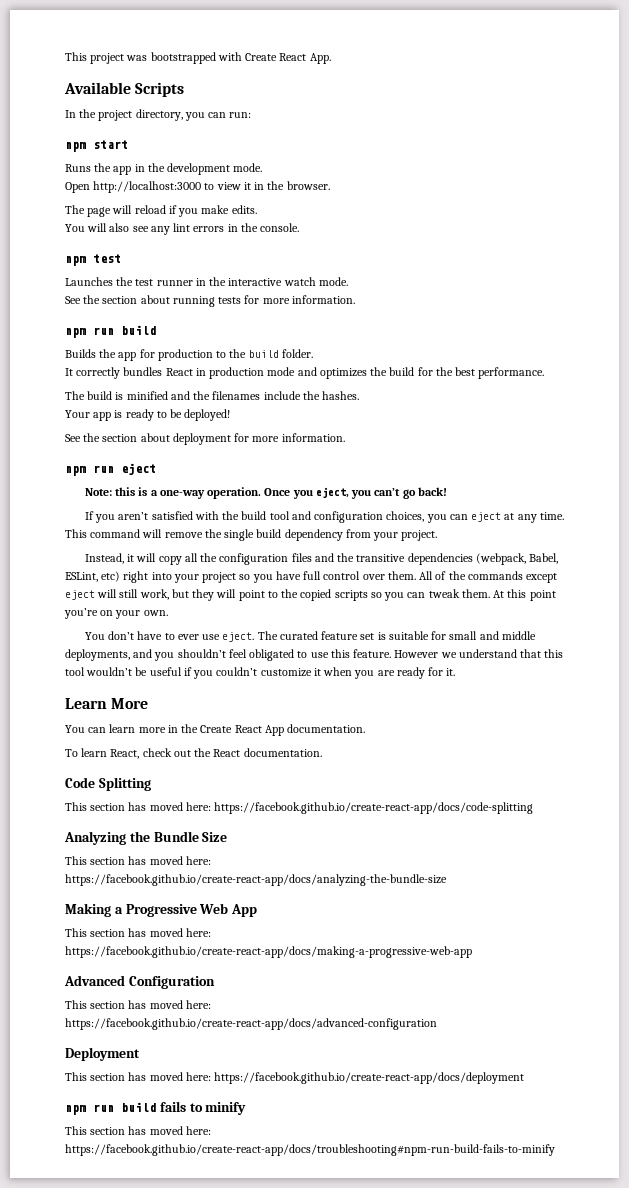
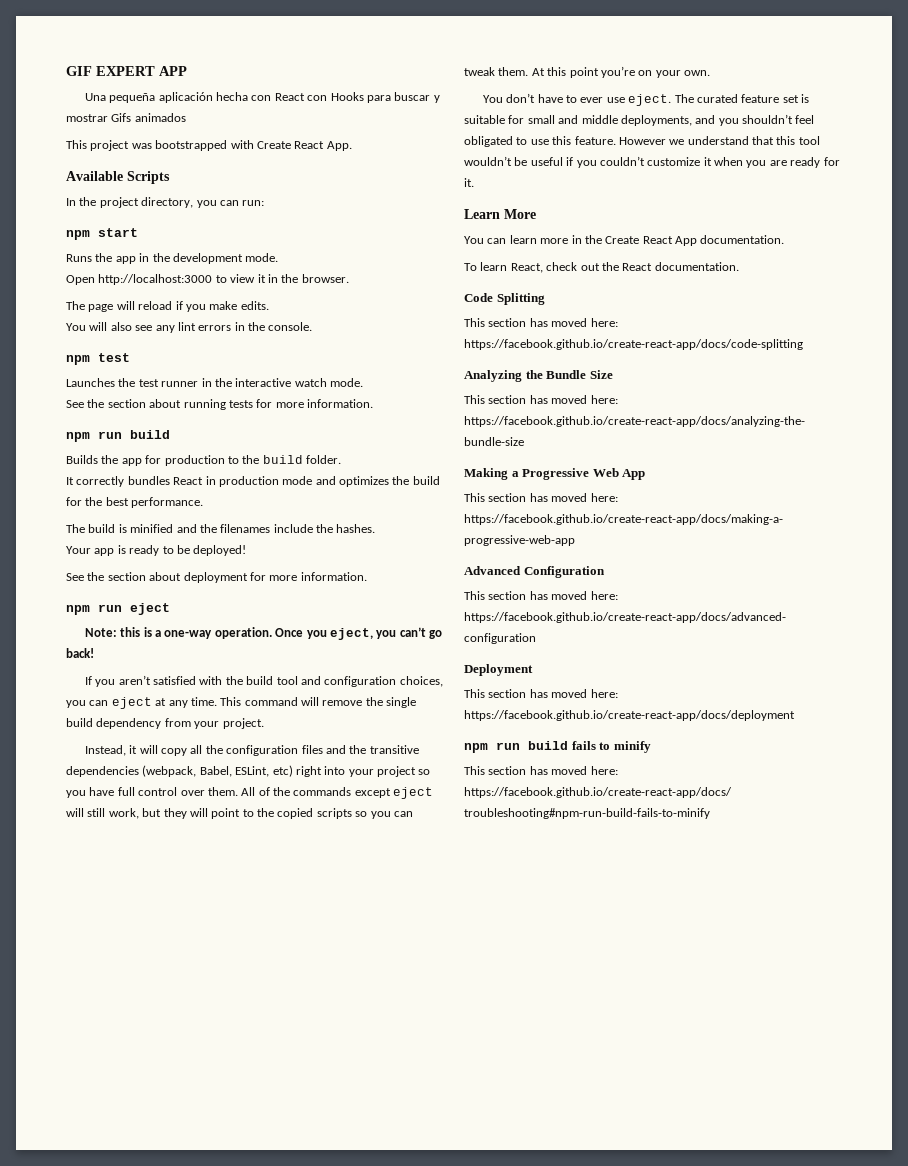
+ GIF EXPERT APP
+ Una pequeña aplicación hecha con React con Hooks para buscar y mostrar Gifs animados

